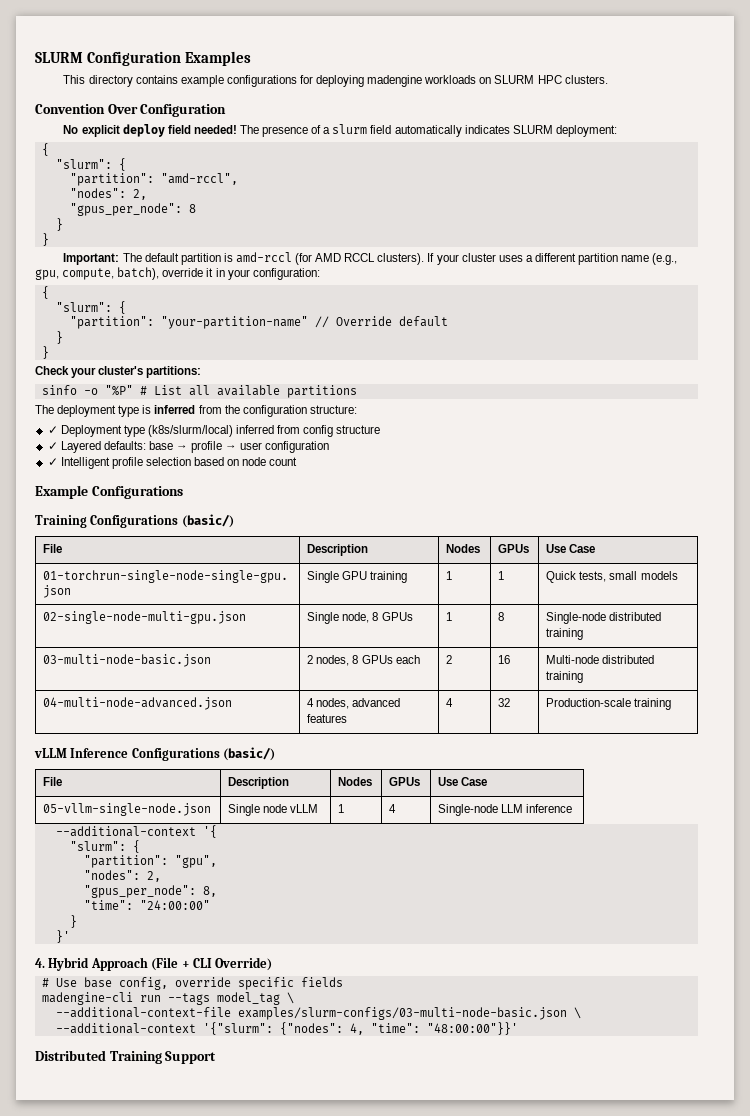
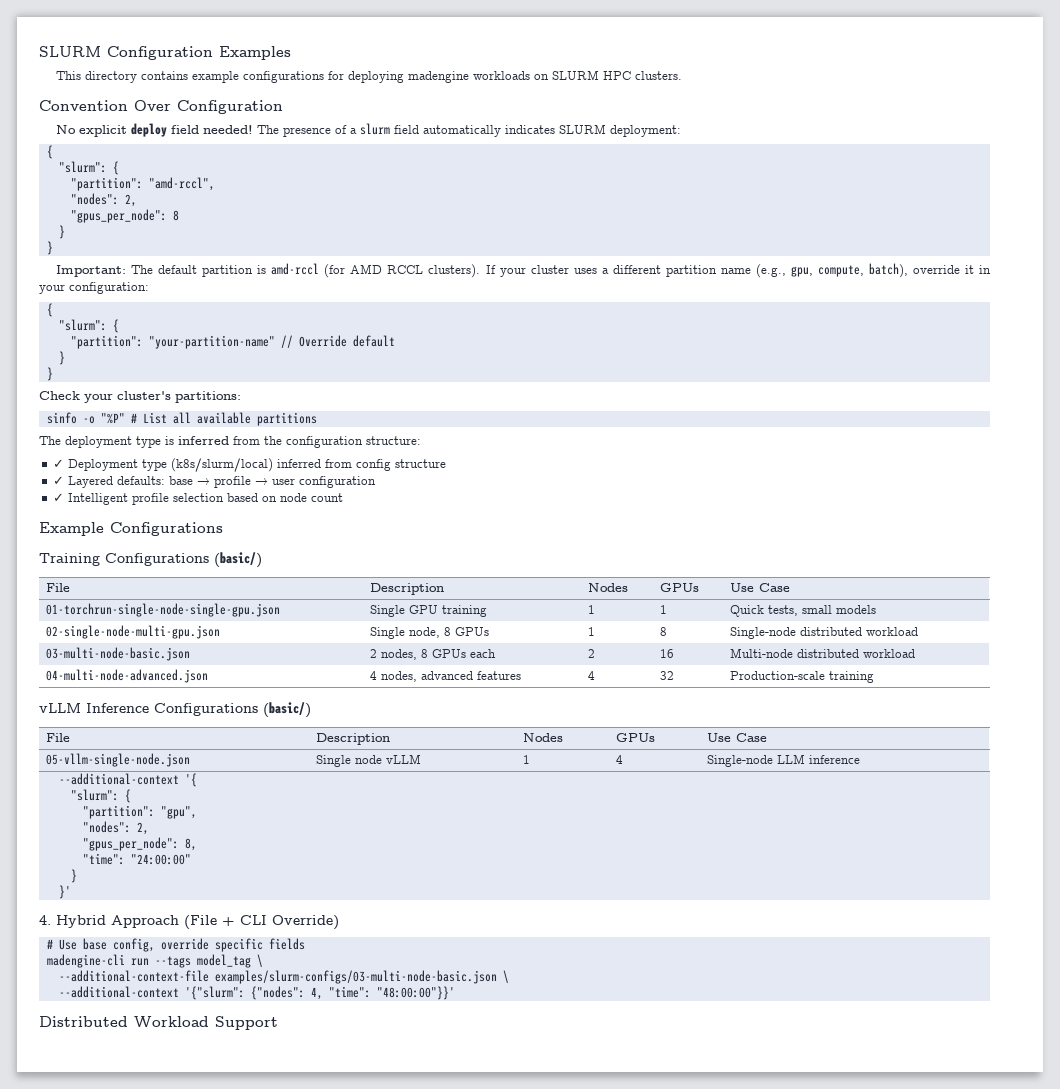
- 02-single-node-multi-gpu.json | Single node, 8 GPUs | 1 | 8 | Single-node distributed training
+ 02-single-node-multi-gpu.json | Single node, 8 GPUs | 1 | 8 | Single-node distributed workload
- 03-multi-node-basic.json | 2 nodes, 8 GPUs each | 2 | 16 | Multi-node distributed training
+ 03-multi-node-basic.json | 2 nodes, 8 GPUs each | 2 | 16 | Multi-node distributed workload
- Distributed Training Support
+ Distributed Workload Support

